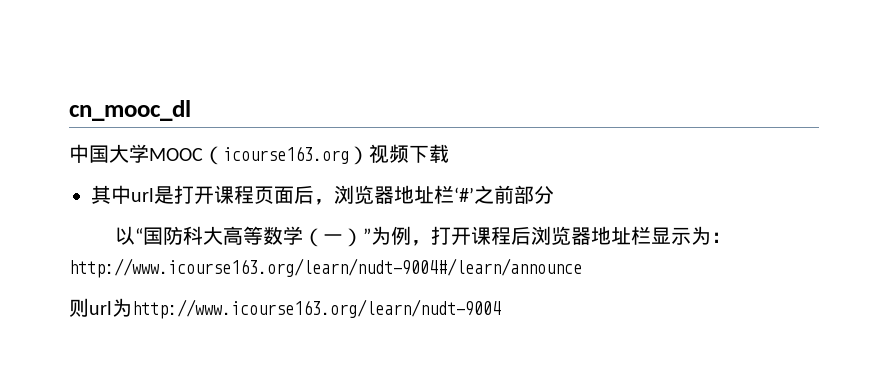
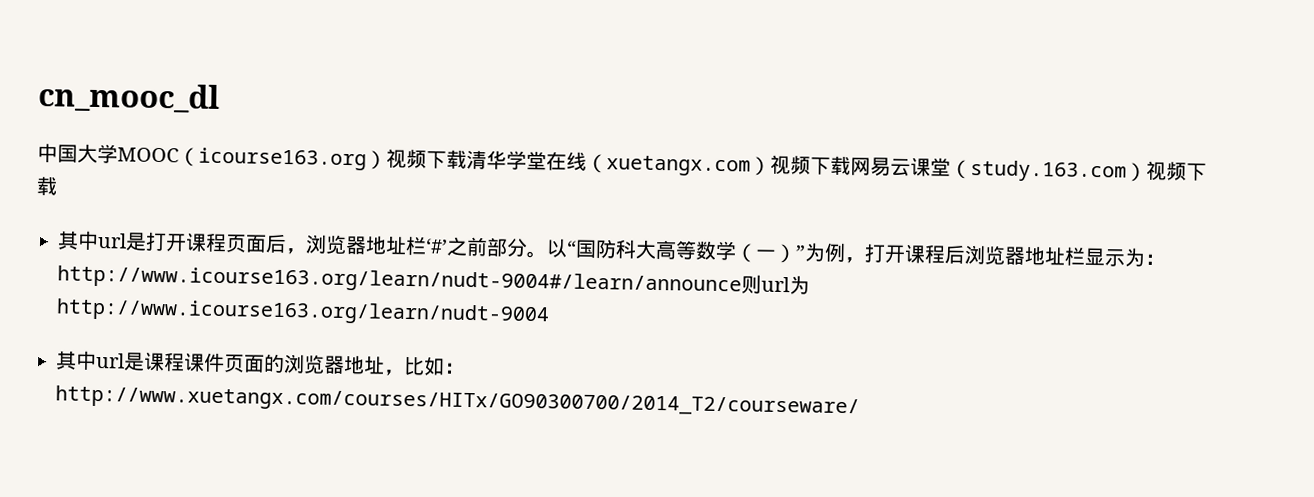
- 中国大学MOOC（icourse163.org）视频下载
+ 中国大学MOOC（icourse163.org）视频下载清华学堂在线（xuetangx.com）视频下载网易云课堂（study.163.com）视频下载
- 其中url是打开课程页面后，浏览器地址栏‘#’之前部分
- 以“国防科大高等数学（一）”为例，打开课程后浏览器地址栏显示为：http://www.icourse163.org/learn/nudt-9004#/learn/announce
- 则url为http://www.icourse163.org/learn/nudt-9004
+ 其中url是打开课程页面后，浏览器地址栏‘#’之前部分。以“国防科大高等数学（一）”为例，打开课程后浏览器地址栏显示为：http://www.icourse163.org/learn/nudt-9004#/learn/announce则url为http://www.icourse163.org/learn/nudt-9004
+ 其中url是课程课件页面的浏览器地址，比如：http://www.xuetangx.com/courses/HITx/GO90300700/2014_T2/courseware/

